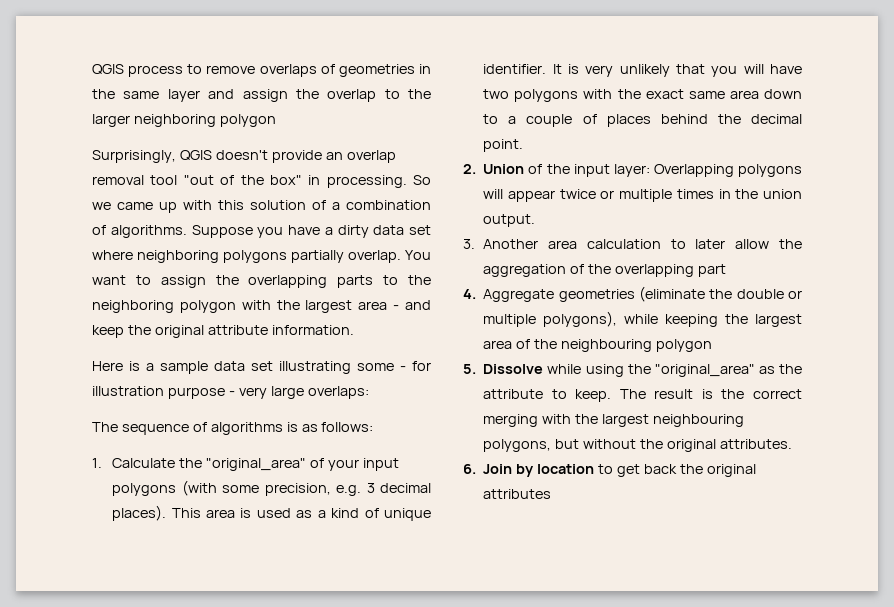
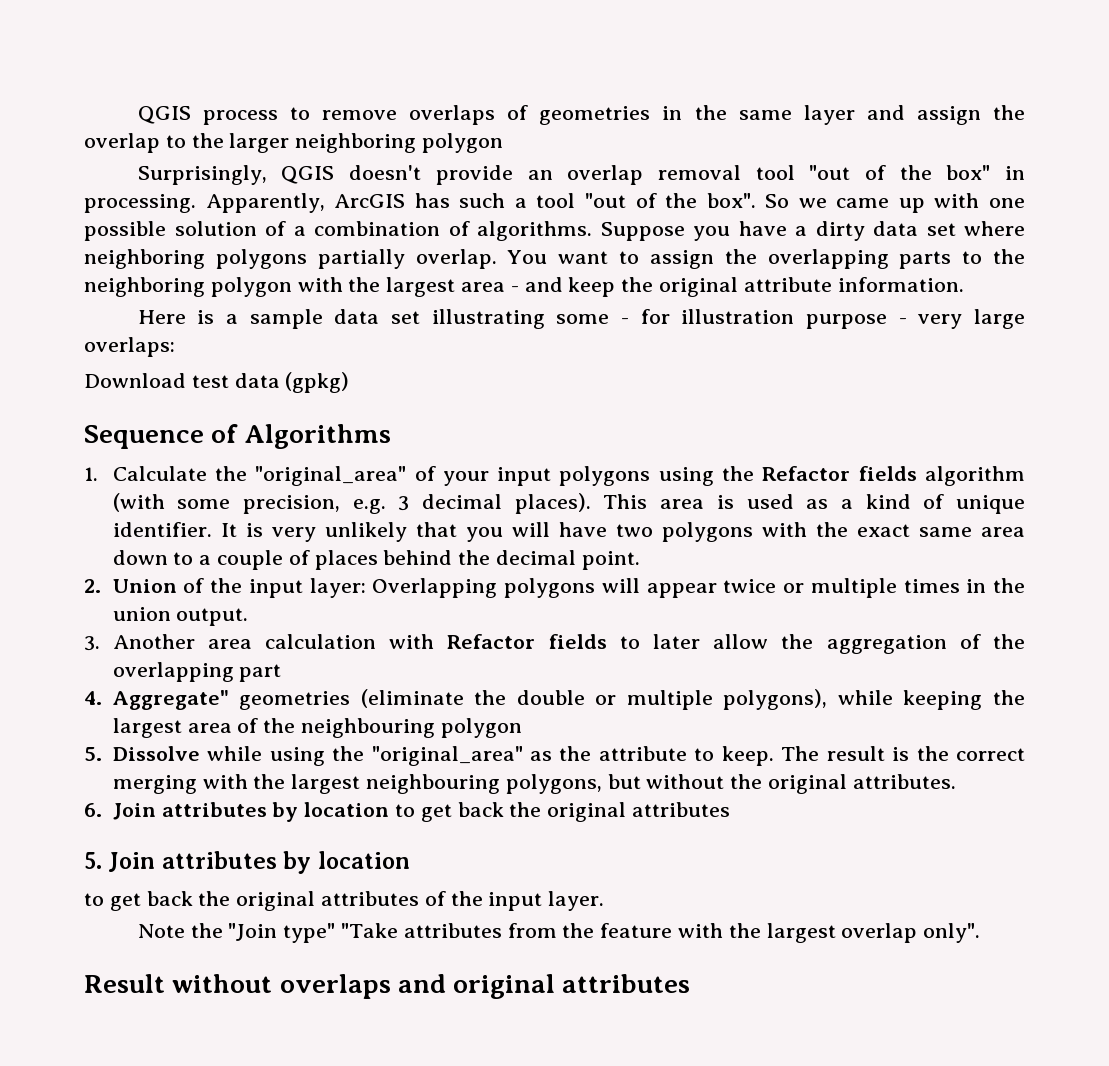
+ Apparently, ArcGIS has such a tool "out of the box".
- So we came up with this solution of a combination of algorithms.
+ So we came up with one possible solution of a combination of algorithms.
- The sequence of algorithms is as follows:
+ Download test data (gpkg)
+ Sequence of Algorithms
- 1. Calculate the "original_area" of your input polygons (with some precision, e.g. 3 decimal places).
+ 1. Calculate the "original_area" of your input polygons using the Refactor fields algorithm (with some precision, e.g. 3 decimal places).
- 3. Another area calculation to later allow the aggregation of the overlapping part
+ 3. Another area calculation with Refactor fields to later allow the aggregation of the overlapping part
- 4. Aggregate geometries (eliminate the double or multiple polygons), while keeping the largest area of the neighbouring polygon
+ 4. Aggregate" geometries (eliminate the double or multiple polygons), while keeping the largest area of the neighbouring polygon
- 6. Join by location to get back the original attributes
+ 6. Join attributes by location to get back the original attributes
+ 5. Join attributes by location
+ to get back the original attributes of the input layer.
+ Note the "Join type" "Take attributes from the feature with the largest overlap only".
+ Result without overlaps and original attributes

